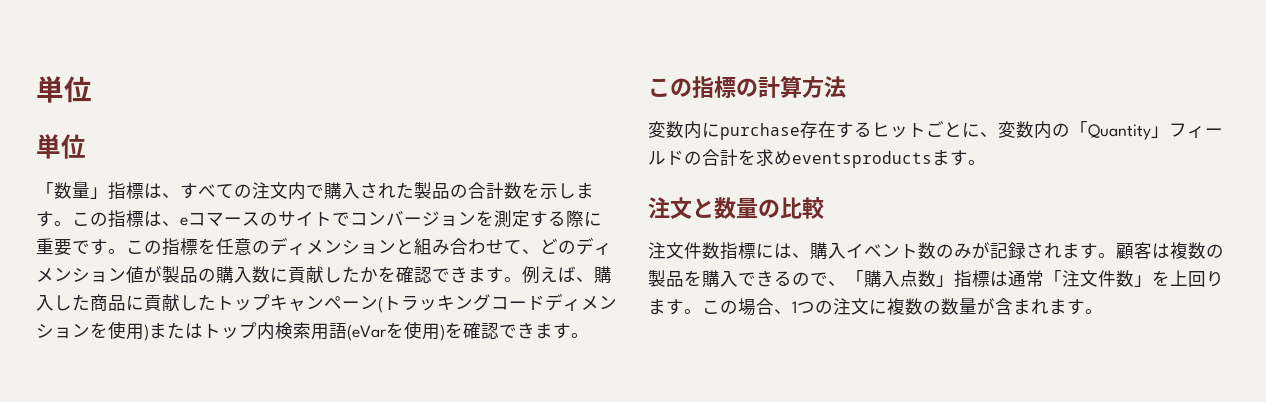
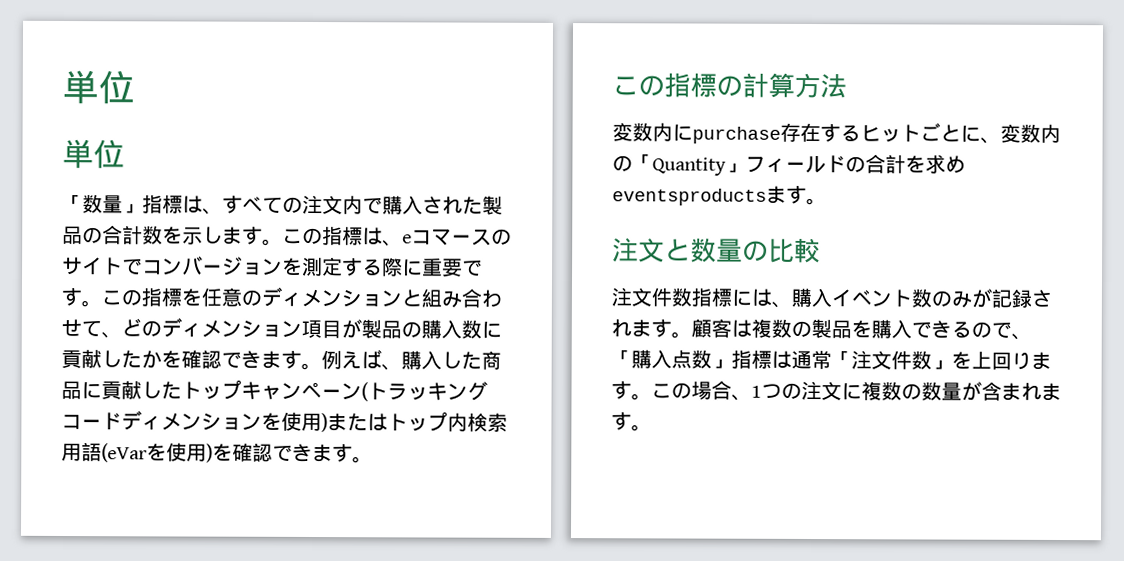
- この指標を任意のディメンションと組み合わせて、どのディメンション値が製品の購入数に貢献したかを確認できます。
+ この指標を任意のディメンションと組み合わせて、どのディメンション項目が製品の購入数に貢献したかを確認できます。

